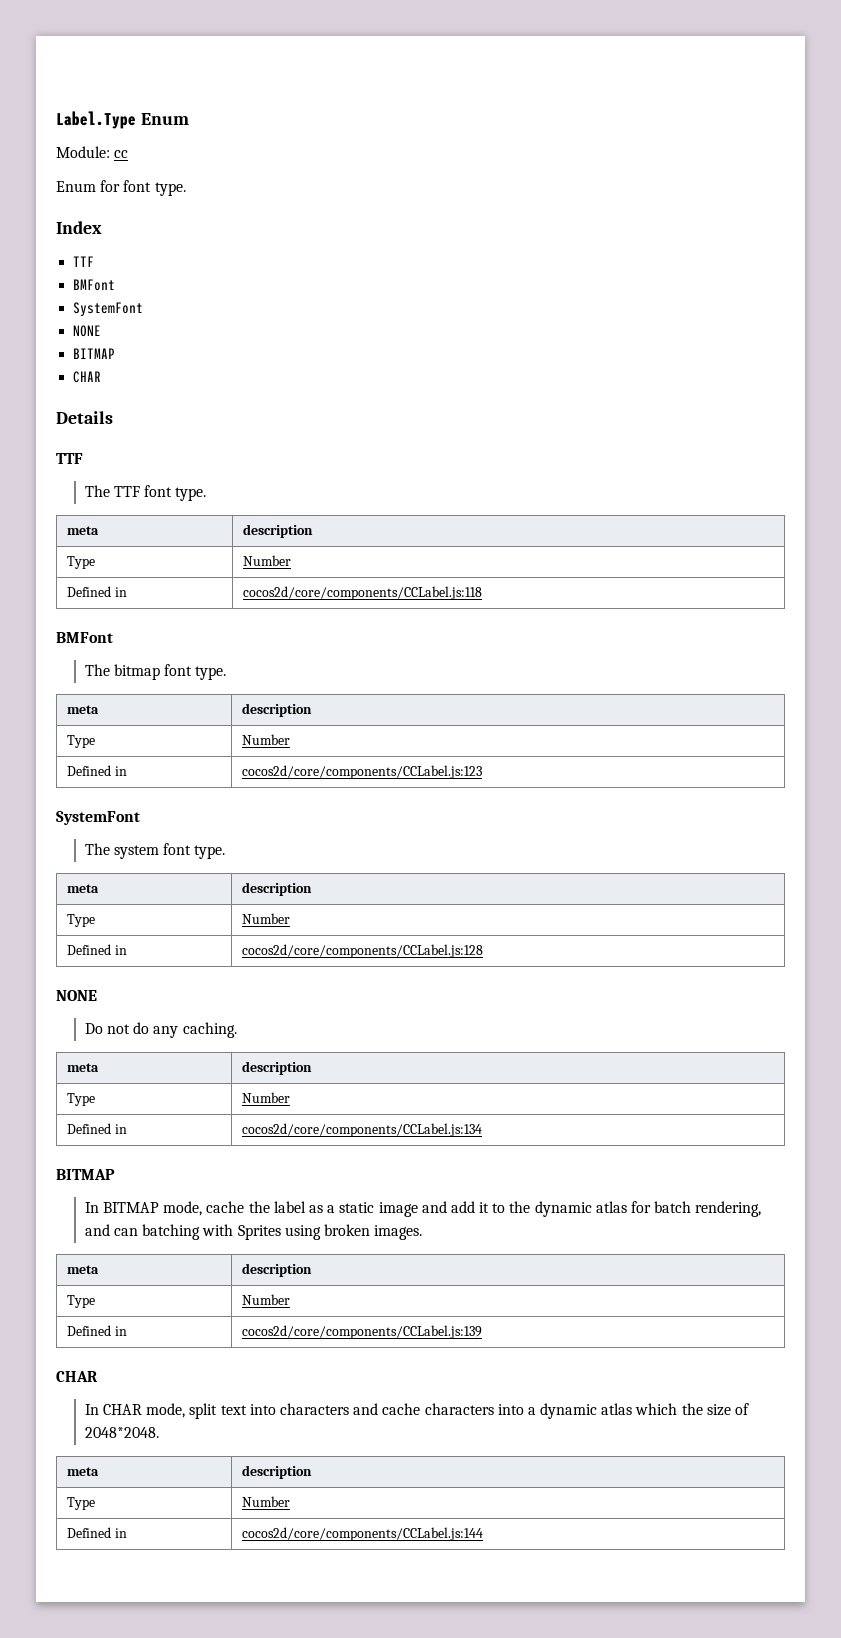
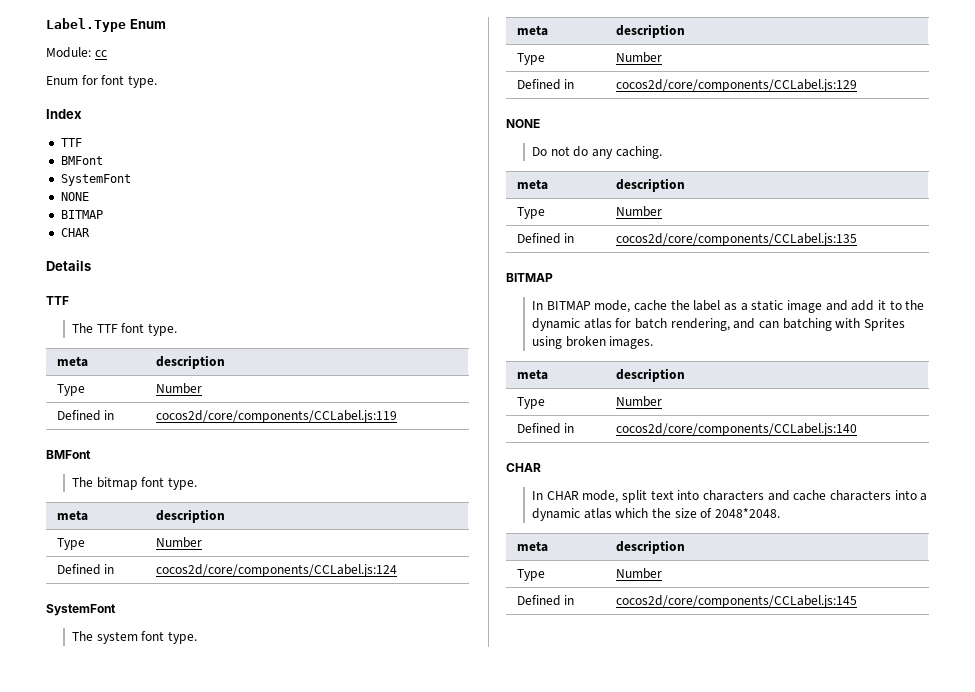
- Defined in | cocos2d/core/components/CCLabel.js:118
+ Defined in | cocos2d/core/components/CCLabel.js:119
- Defined in | cocos2d/core/components/CCLabel.js:123
+ Defined in | cocos2d/core/components/CCLabel.js:124
- Defined in | cocos2d/core/components/CCLabel.js:128
+ Defined in | cocos2d/core/components/CCLabel.js:129
- Defined in | cocos2d/core/components/CCLabel.js:134
+ Defined in | cocos2d/core/components/CCLabel.js:135
- Defined in | cocos2d/core/components/CCLabel.js:139
+ Defined in | cocos2d/core/components/CCLabel.js:140
- Defined in | cocos2d/core/components/CCLabel.js:144
+ Defined in | cocos2d/core/components/CCLabel.js:145

